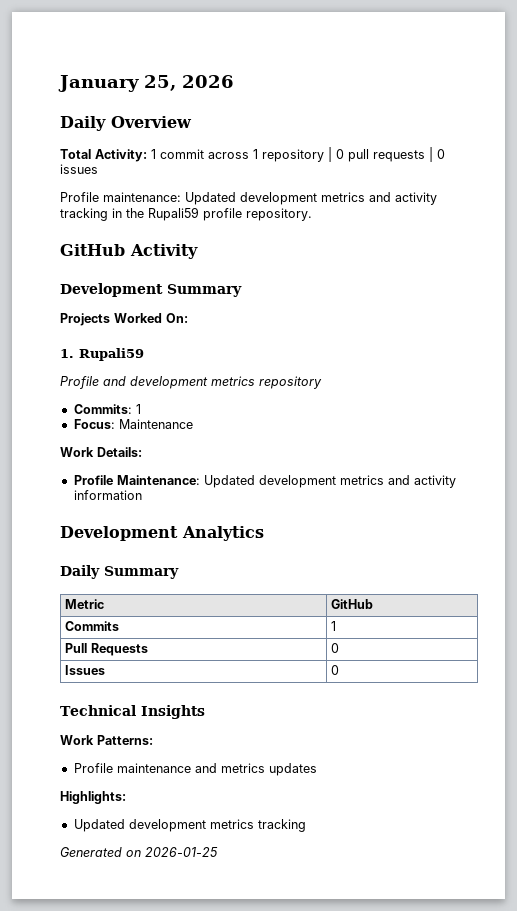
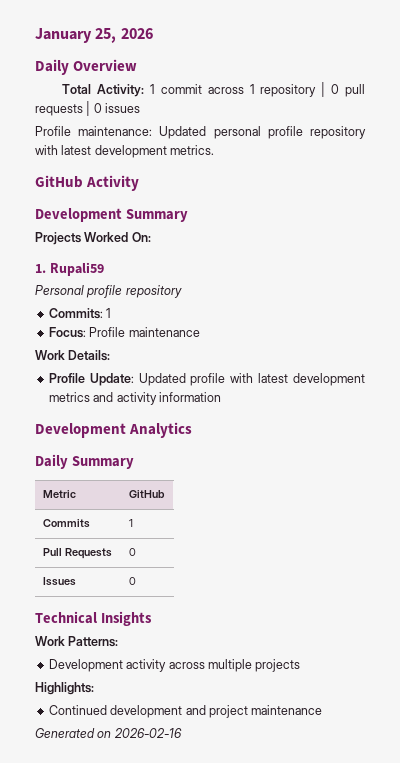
- Profile maintenance: Updated development metrics and activity tracking in the Rupali59 profile repository.
+ Profile maintenance: Updated personal profile repository with latest development metrics.
- Profile and development metrics repository
+ Personal profile repository
- Focus: Maintenance
+ Focus: Profile maintenance
- Profile Maintenance: Updated development metrics and activity information
+ Profile Update: Updated profile with latest development metrics and activity information
- Profile maintenance and metrics updates
+ Development activity across multiple projects
  Highlights:
- Updated development metrics tracking
+ Continued development and project maintenance
- Generated on 2026-01-25
+ Generated on 2026-02-16

